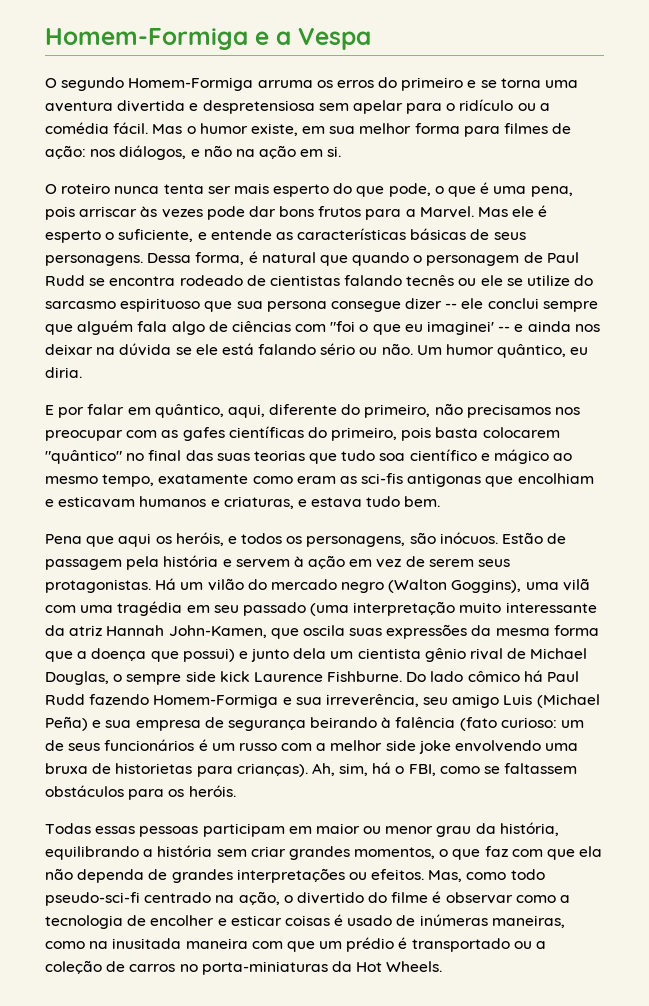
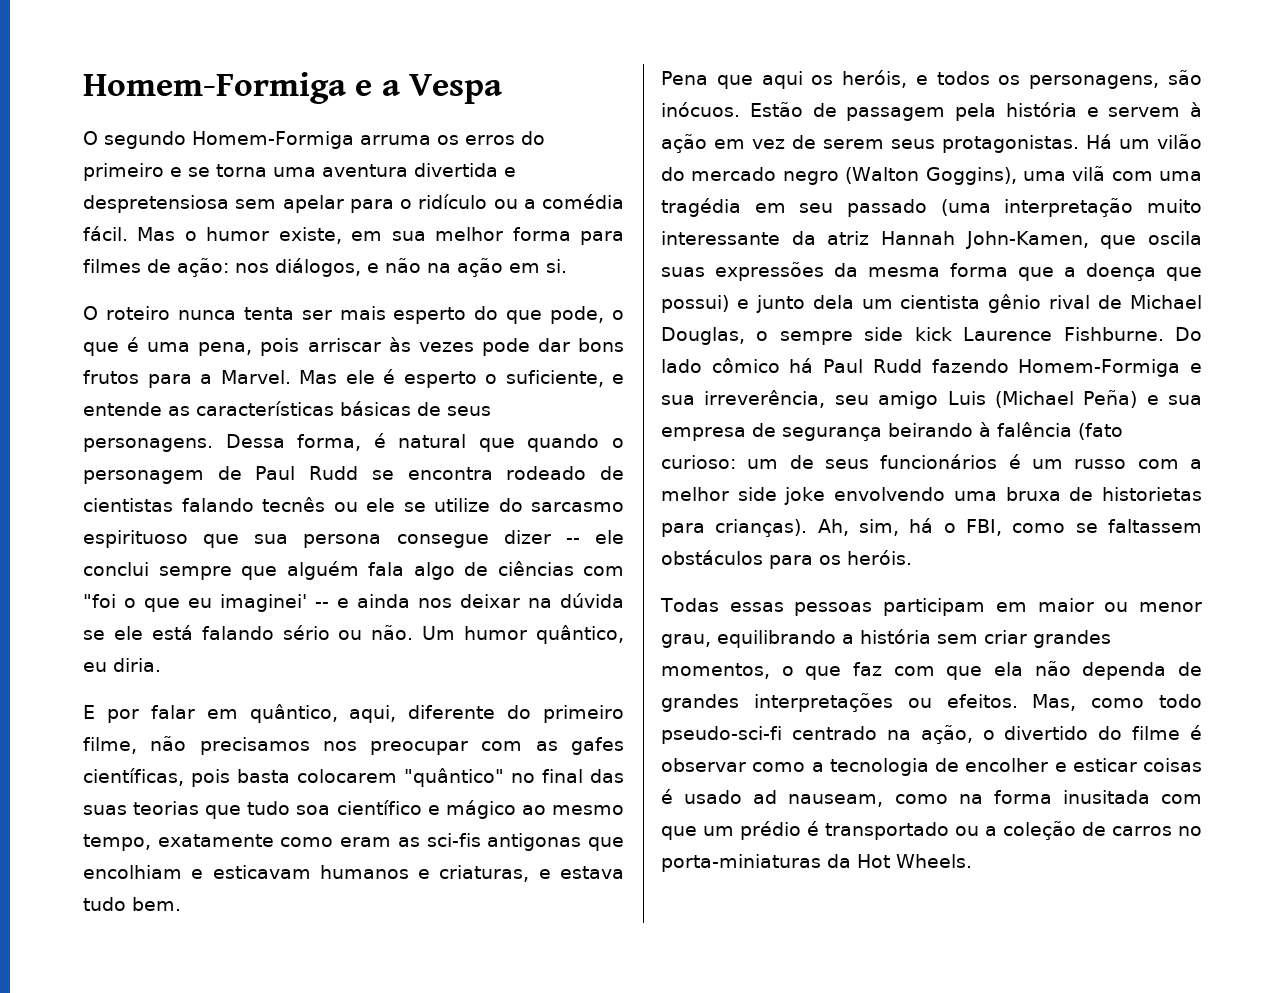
- E por falar em quântico, aqui, diferente do primeiro, não precisamos nos preocupar com as gafes científicas do primeiro, pois basta colocarem "quântico" no final das suas teorias que tudo soa científico e mágico ao mesmo tempo, exatamente como eram as sci-fis antigonas que encolhiam e esticavam humanos e criaturas, e estava tudo bem.
+ E por falar em quântico, aqui, diferente do primeiro filme, não precisamos nos preocupar com as gafes científicas, pois basta colocarem "quântico" no final das suas teorias que tudo soa científico e mágico ao mesmo tempo, exatamente como eram as sci-fis antigonas que encolhiam e esticavam humanos e criaturas, e estava tudo bem.
- Todas essas pessoas participam em maior ou menor grau da história, equilibrando a história sem criar grandes momentos, o que faz com que ela não dependa de grandes interpretações ou efeitos.
+ Todas essas pessoas participam em maior ou menor grau, equilibrando a história sem criar grandes momentos, o que faz com que ela não dependa de grandes interpretações ou efeitos.
- Mas, como todo pseudo-sci-fi centrado na ação, o divertido do filme é observar como a tecnologia de encolher e esticar coisas é usado de inúmeras maneiras, como na inusitada maneira com que um prédio é transportado ou a coleção de carros no porta-miniaturas da Hot Wheels.
+ Mas, como todo pseudo-sci-fi centrado na ação, o divertido do filme é observar como a tecnologia de encolher e esticar coisas é usado ad nauseam, como na forma inusitada com que um prédio é transportado ou a coleção de carros no porta-miniaturas da Hot Wheels.

